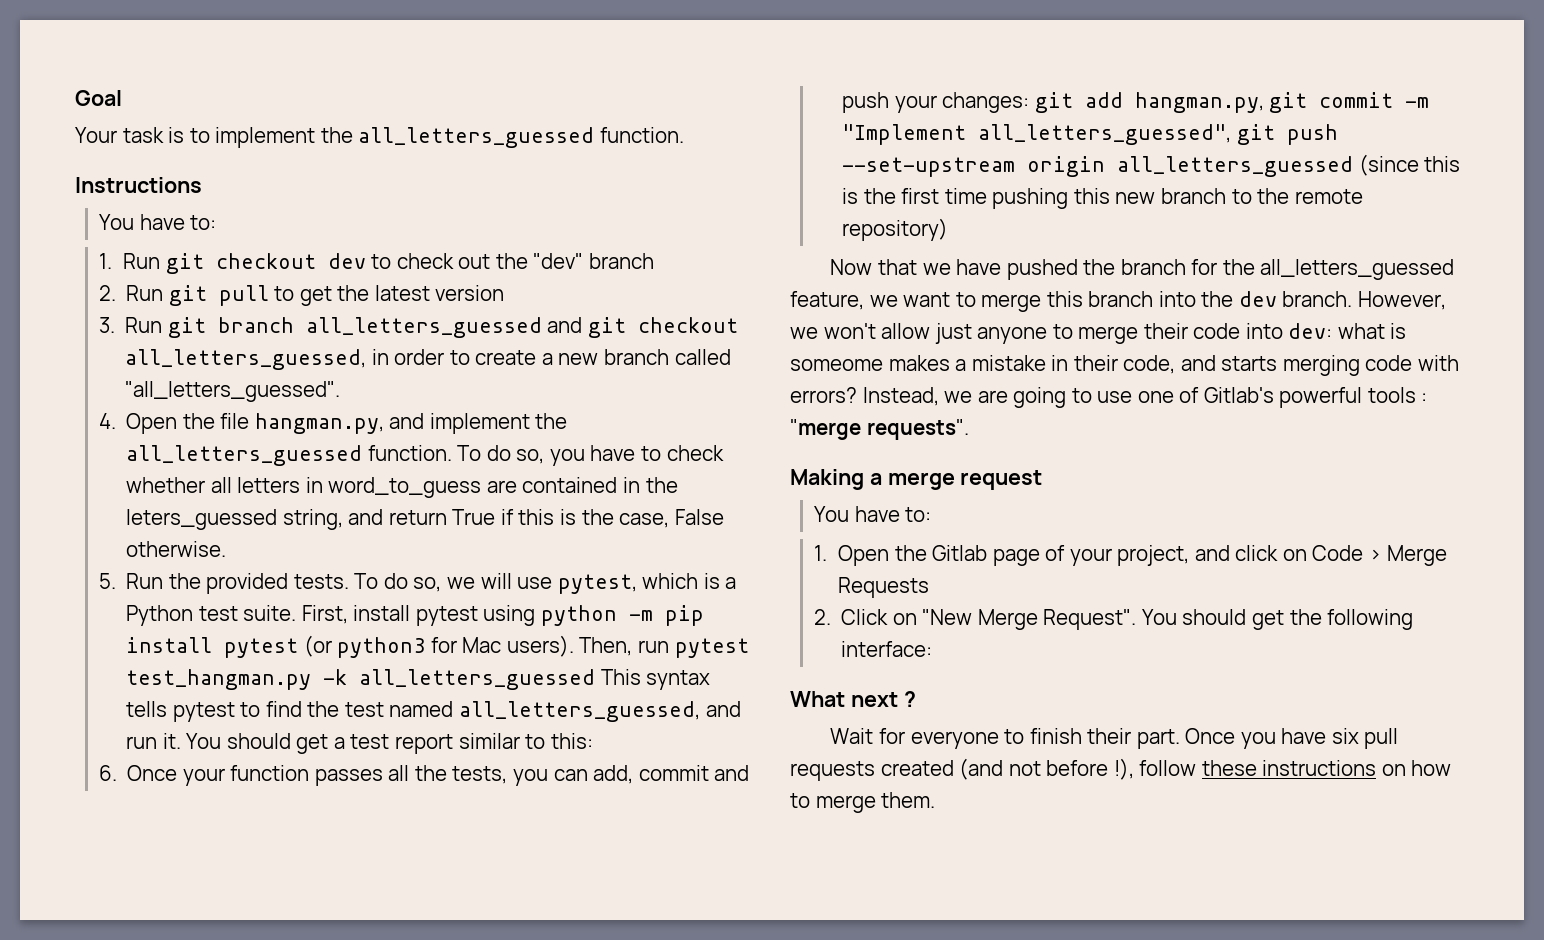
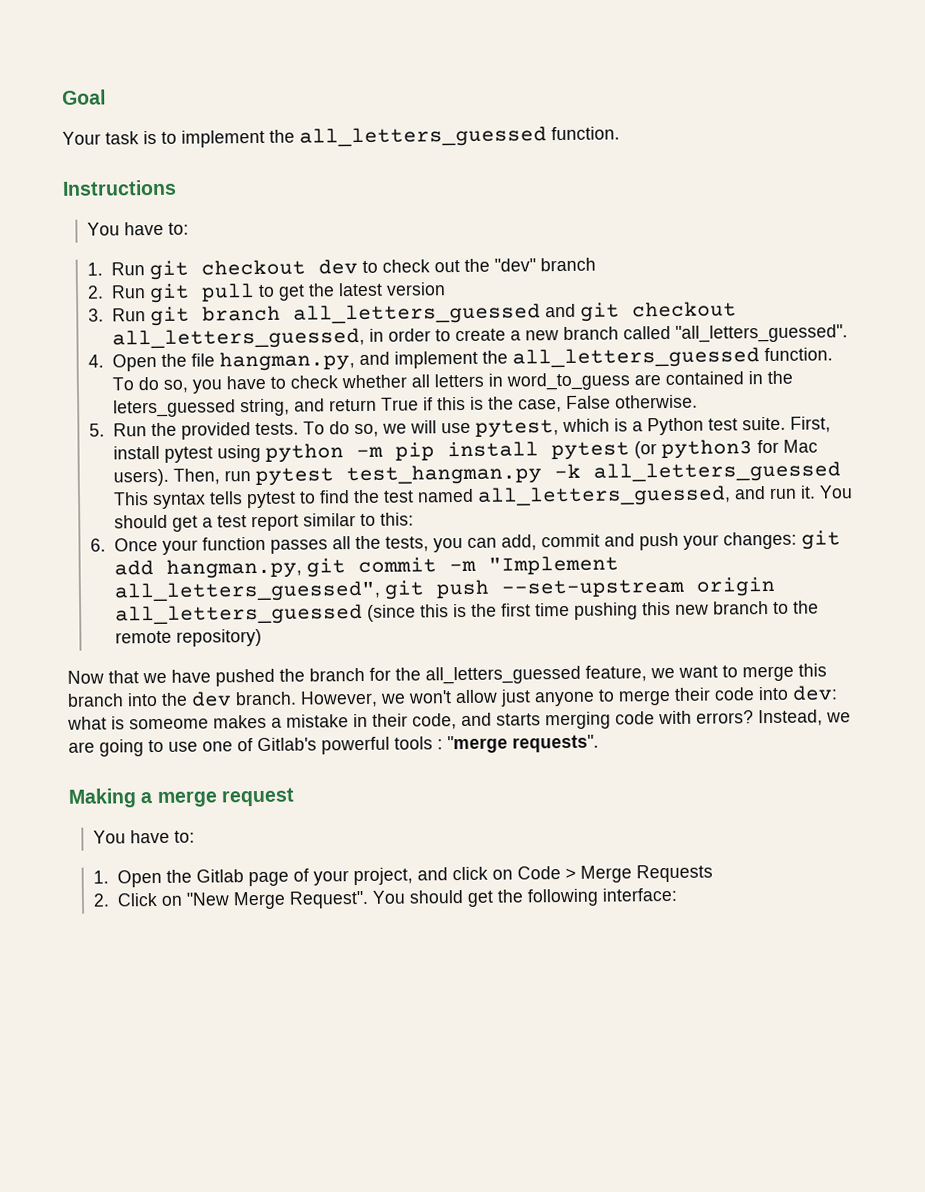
- What next ?
- Wait for everyone to finish their part. Once you have six pull requests created (and not before !), follow these instructions on how to merge them.

